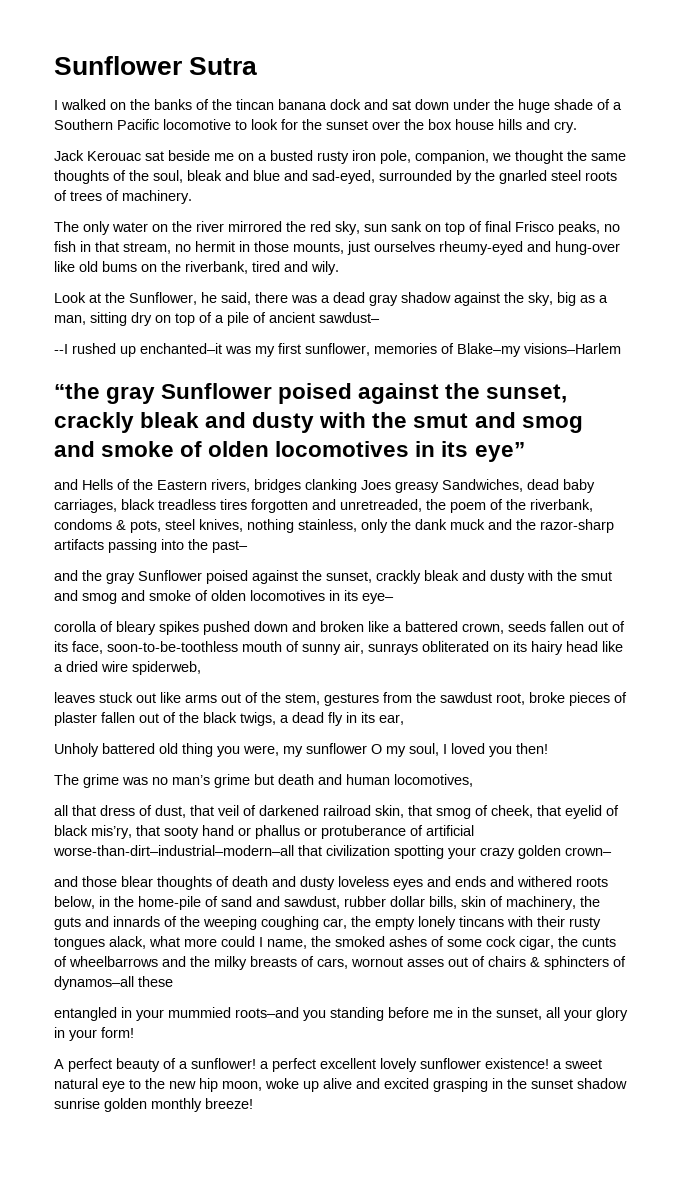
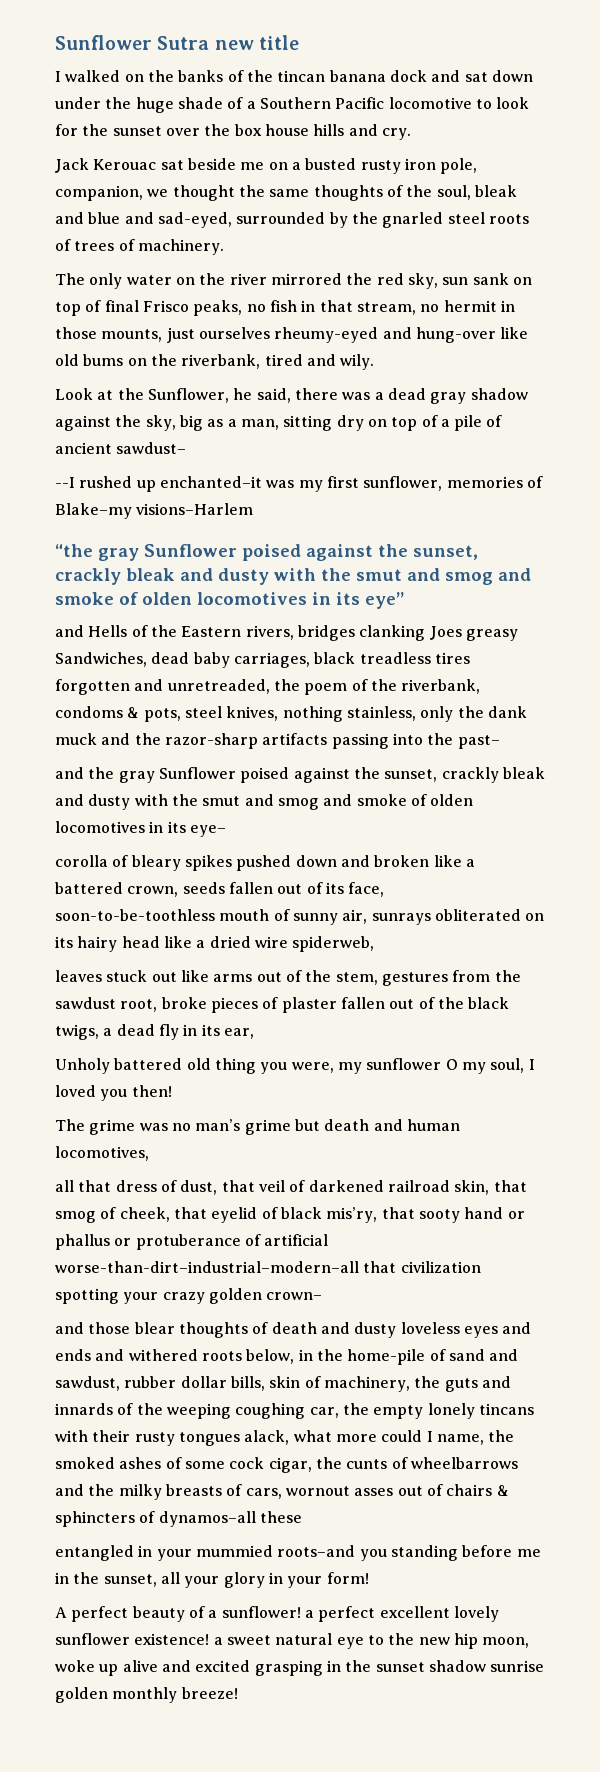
- Sunflower Sutra
+ Sunflower Sutra new title

